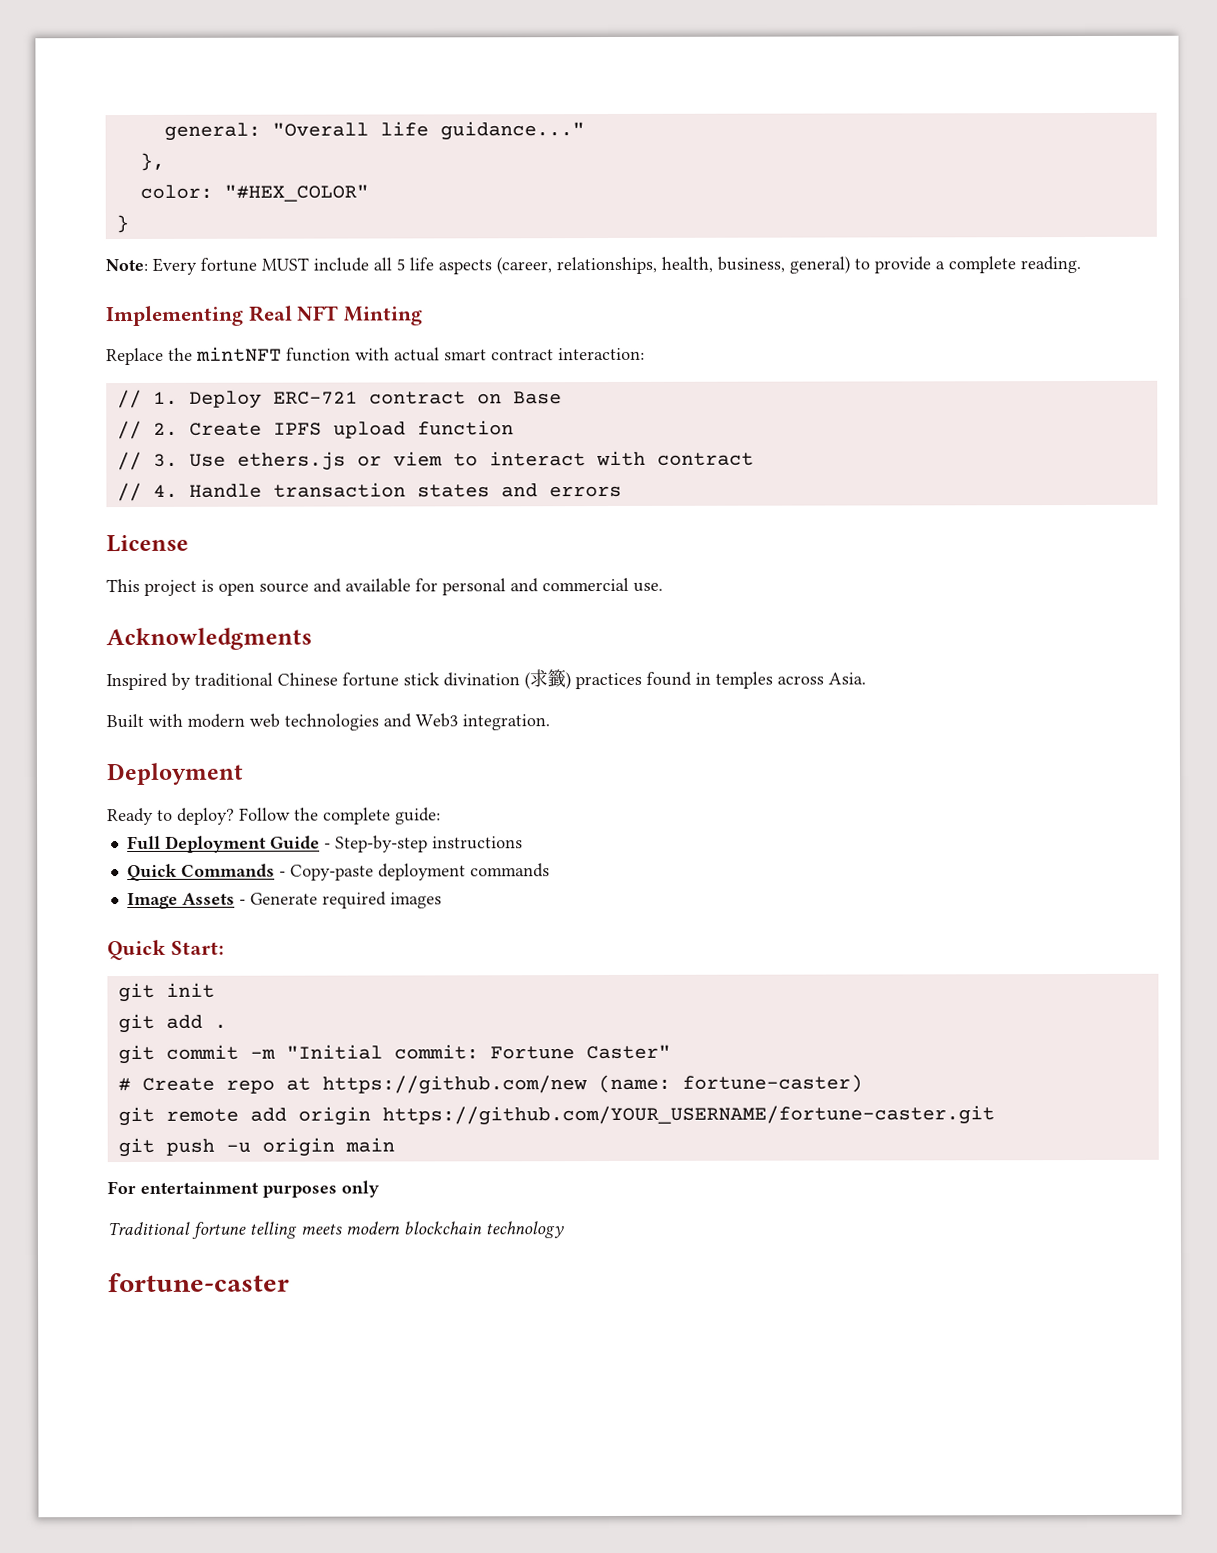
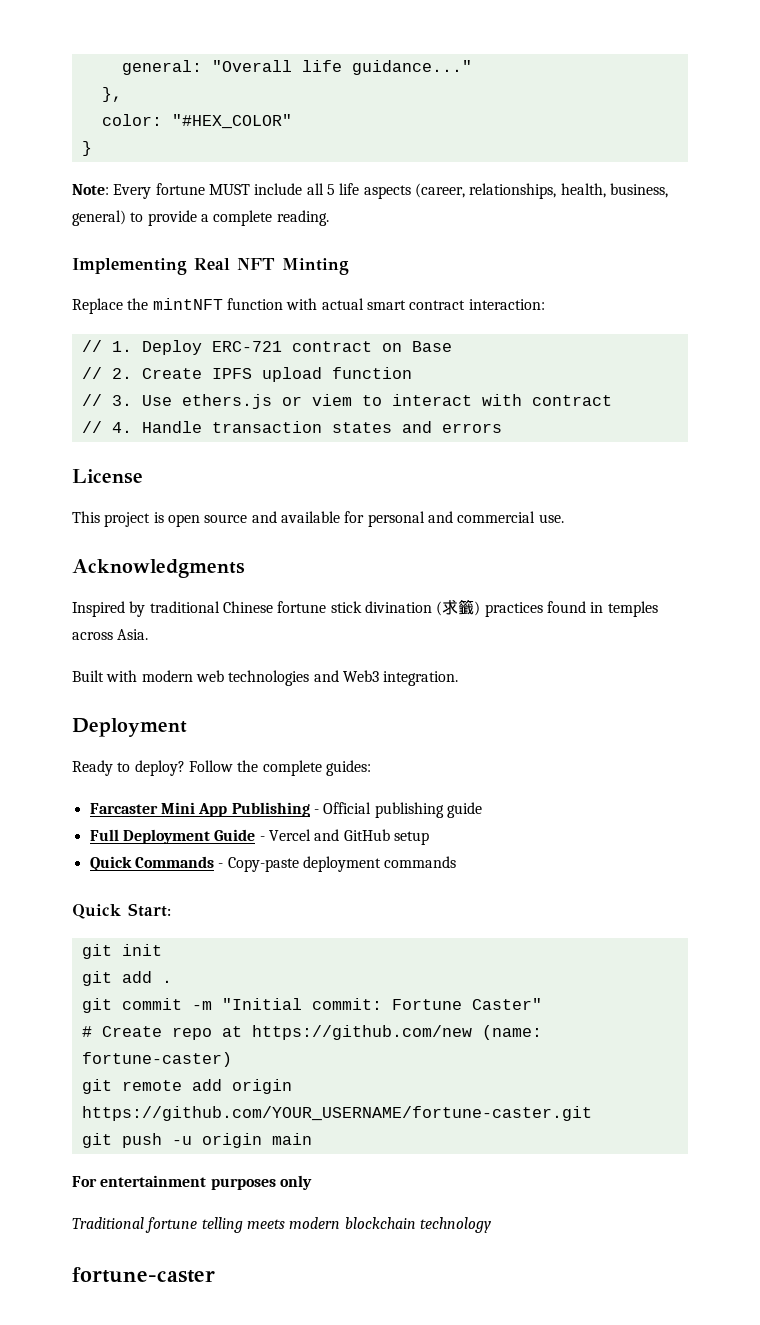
- Follow the complete guide:
+ Follow the complete guides:
+ Farcaster Mini App Publishing - Official publishing guide
- Full Deployment Guide - Step-by-step instructions
+ Full Deployment Guide - Vercel and GitHub setup
- Image Assets - Generate required images

